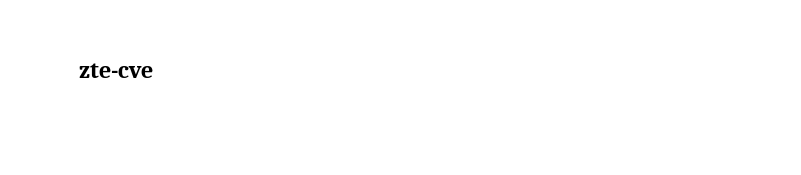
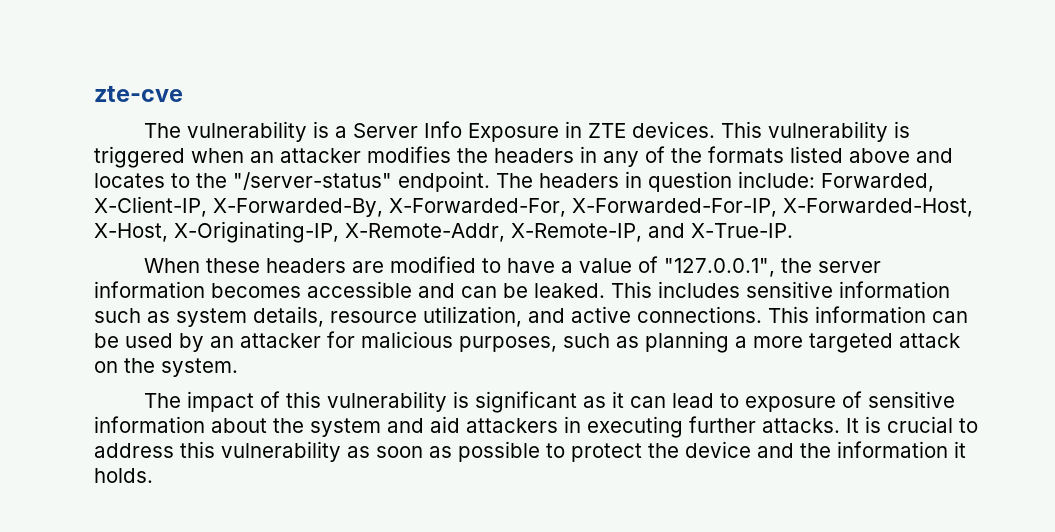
+ The vulnerability is a Server Info Exposure in ZTE devices. This vulnerability is triggered when an attacker modifies the headers in any of the formats listed above and locates to the "/server-status" endpoint. The headers in question include: Forwarded, X-Client-IP, X-Forwarded-By, X-Forwarded-For, X-Forwarded-For-IP, X-Forwarded-Host, X-Host, X-Originating-IP, X-Remote-Addr, X-Remote-IP, and X-True-IP.
+ When these headers are modified to have a value of "127.0.0.1", the server information becomes accessible and can be leaked. This includes sensitive information such as system details, resource utilization, and active connections. This information can be used by an attacker for malicious purposes, such as planning a more targeted attack on the system.
+ The impact of this vulnerability is significant as it can lead to exposure of sensitive information about the system and aid attackers in executing further attacks. It is crucial to address this vulnerability as soon as possible to protect the device and the information it holds.

